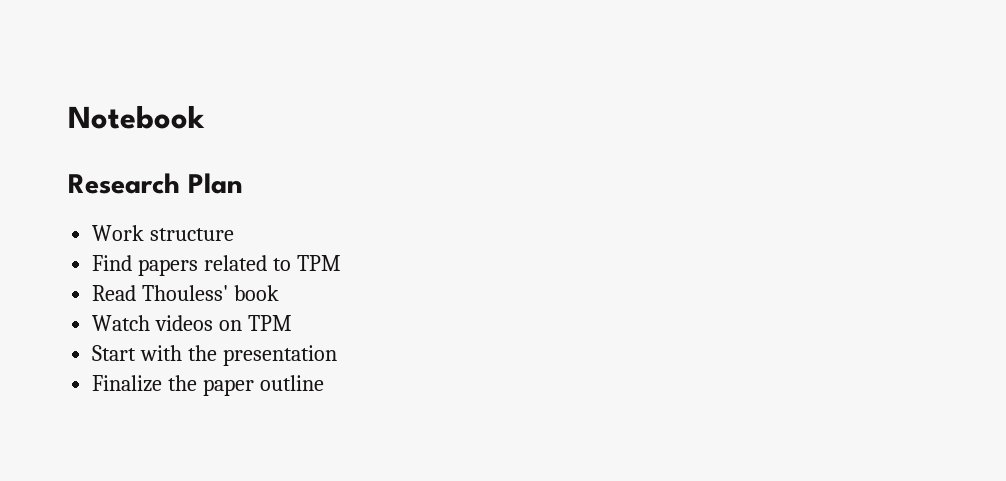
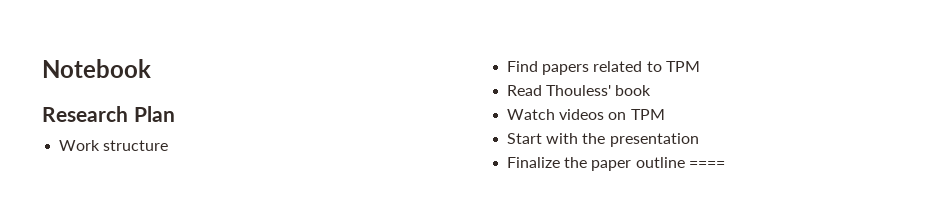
- Finalize the paper outline
+ Finalize the paper outline ====

